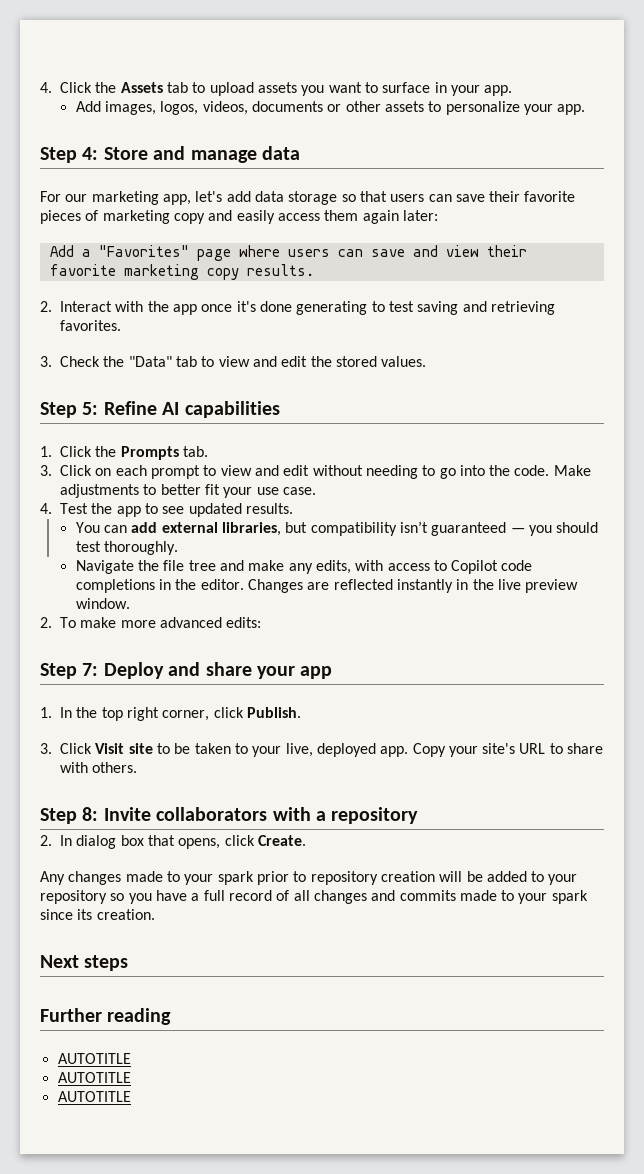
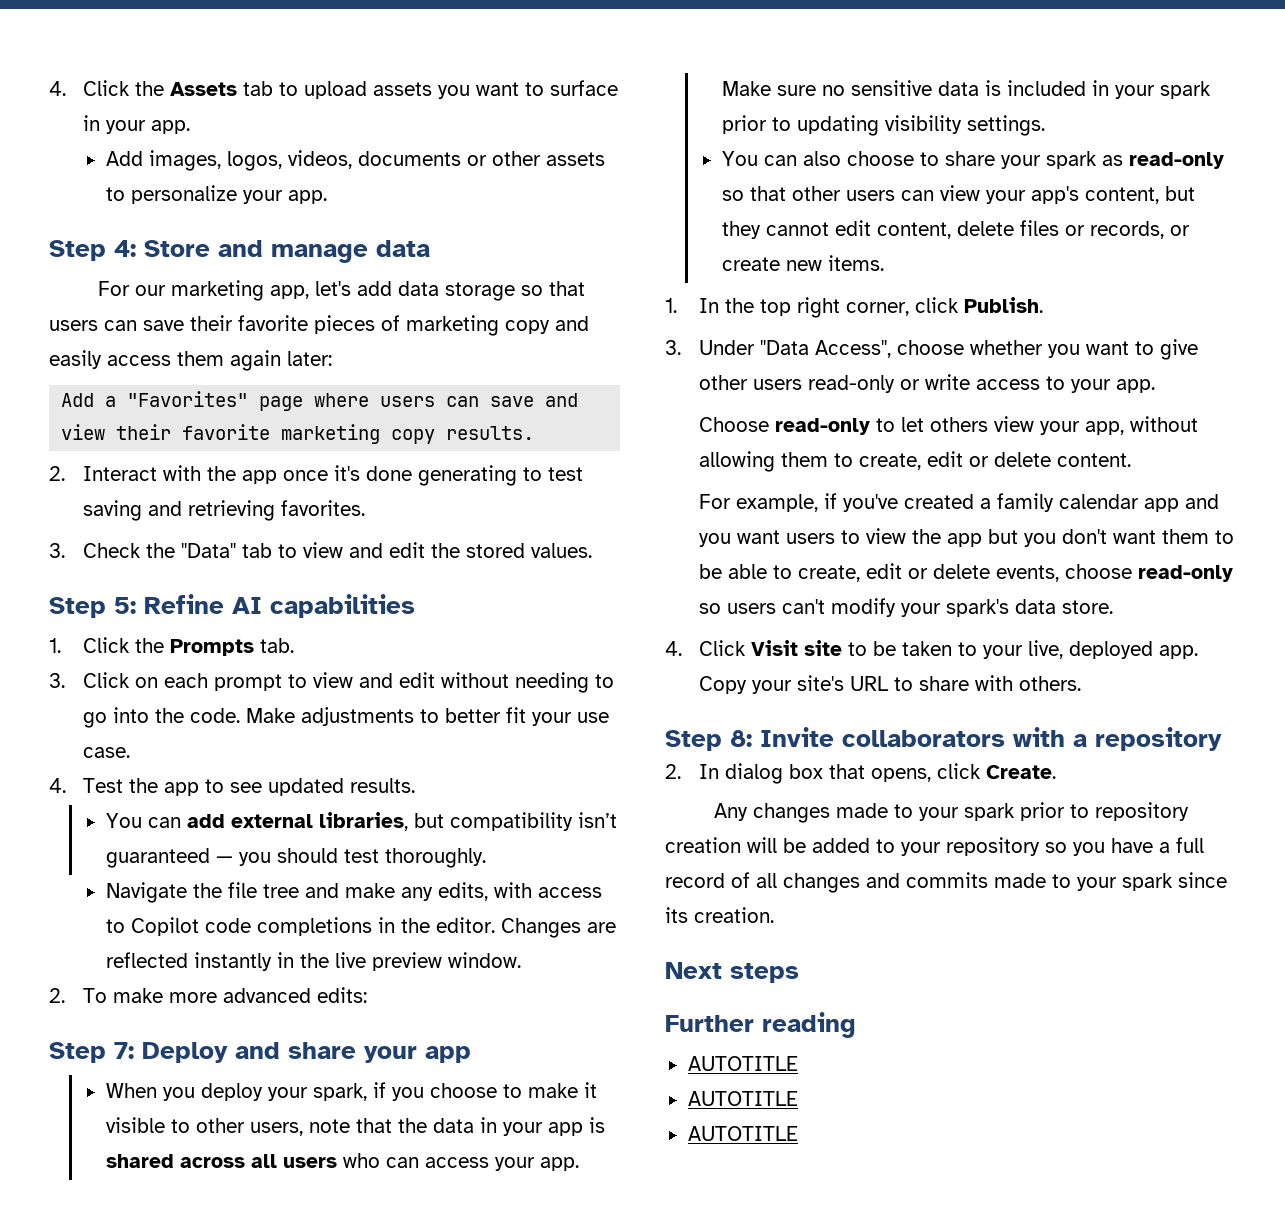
+ When you deploy your spark, if you choose to make it visible to other users, note that the data in your app is shared across all users who can access your app. Make sure no sensitive data is included in your spark prior to updating visibility settings.
+ You can also choose to share your spark as read-only so that other users can view your app's content, but they cannot edit content, delete files or records, or create new items.
- 3. Click Visit site to be taken to your live, deployed app.
+ 3. Under "Data Access", choose whether you want to give other users read-only or write access to your app.
+ Choose read-only to let others view your app, without allowing them to create, edit or delete content.
+ For example, if you've created a family calendar app and you want users to view the app but you don't want them to be able to create, edit or delete events, choose read-only so users can't modify your spark's data store.
+ 4. Click Visit site to be taken to your live, deployed app.

